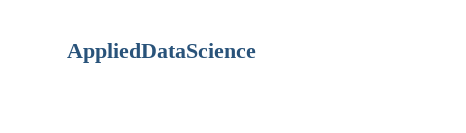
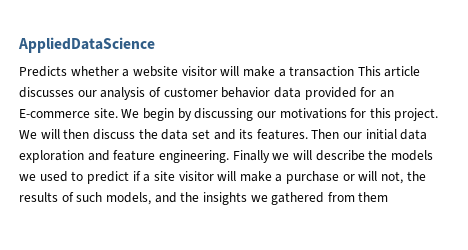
+ Predicts whether a website visitor will make a transaction This article discusses our analysis of customer behavior data provided for an E-commerce site. We begin by discussing our motivations for this project. We will then discuss the data set and its features. Then our initial data exploration and feature engineering. Finally we will describe the models we used to predict if a site visitor will make a purchase or will not, the results of such models, and the insights we gathered from them

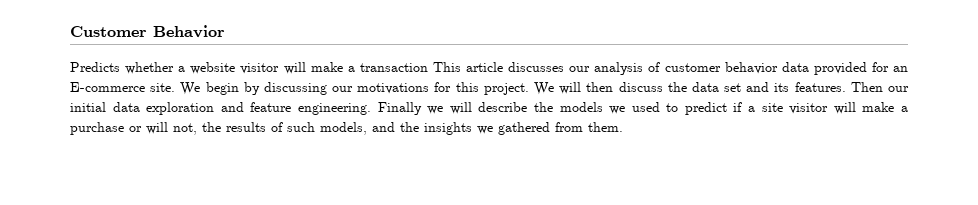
- AppliedDataScience
+ Customer Behavior
- Finally we will describe the models we used to predict if a site visitor will make a purchase or will not, the results of such models, and the insights we gathered from them
+ Finally we will describe the models we used to predict if a site visitor will make a purchase or will not, the results of such models, and the insights we gathered from them.

